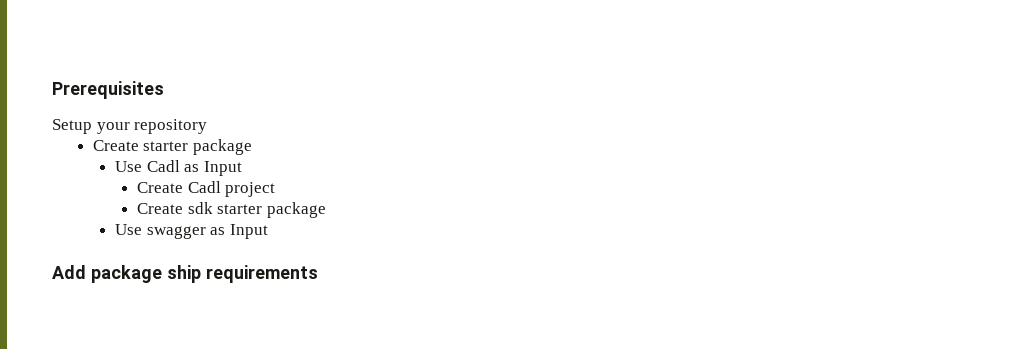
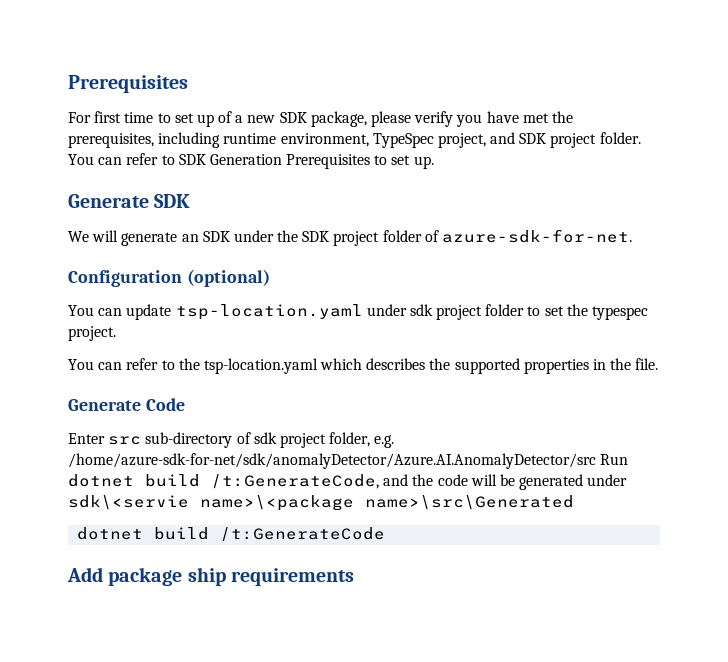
- Setup your repository
- Create starter package
- Use Cadl as Input
- Create Cadl project
- Create sdk starter package
- Use swagger as Input
+ For first time to set up of a new SDK package, please verify you have met the prerequisites, including runtime environment, TypeSpec project, and SDK project folder. You can refer to SDK Generation Prerequisites to set up.
+ Generate SDK
+ We will generate an SDK under the SDK project folder of azure-sdk-for-net.
+ Configuration (optional)
+ You can update tsp-location.yaml under sdk project folder to set the typespec project.
+ You can refer to the tsp-location.yaml which describes the supported properties in the file.
+ Generate Code
+ Enter src sub-directory of sdk project folder, e.g. /home/azure-sdk-for-net/sdk/anomalyDetector/Azure.AI.AnomalyDetector/src Run dotnet build /t:GenerateCode, and the code will be generated under sdk\<servie name>\<package name>\src\Generated
+ dotnet build /t:GenerateCode

